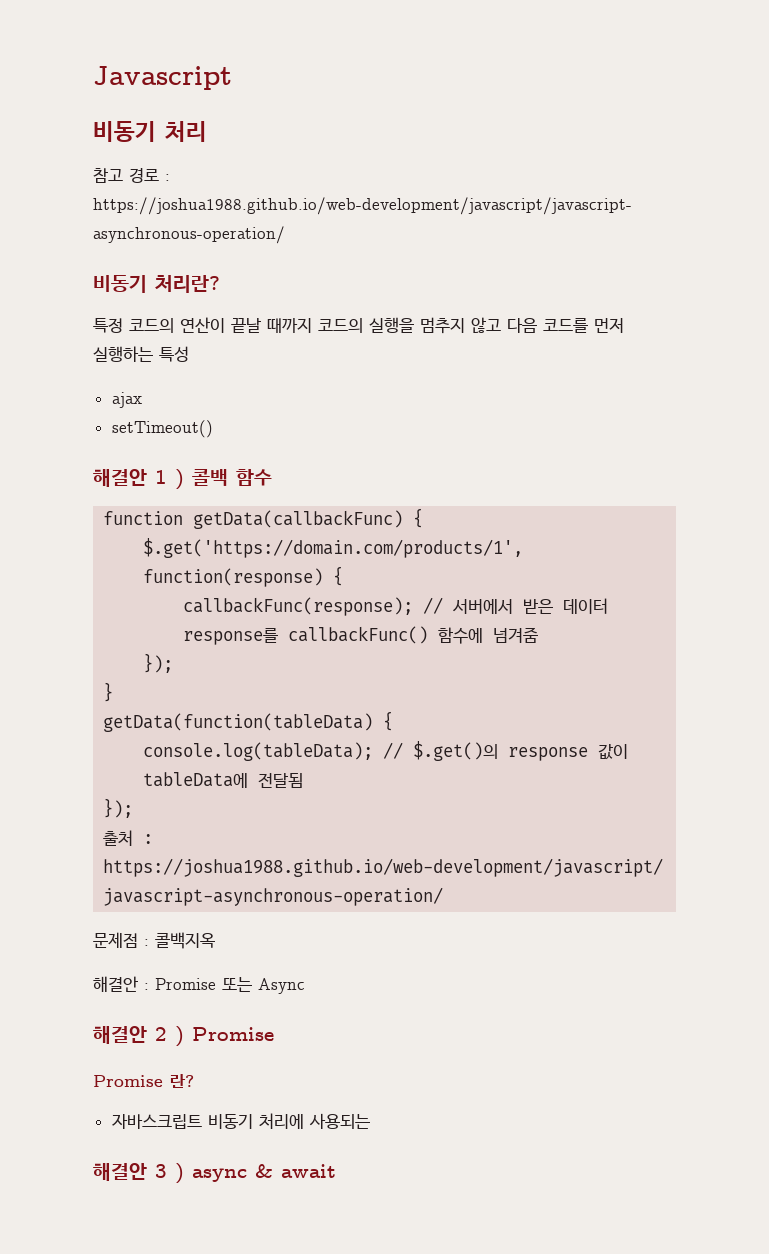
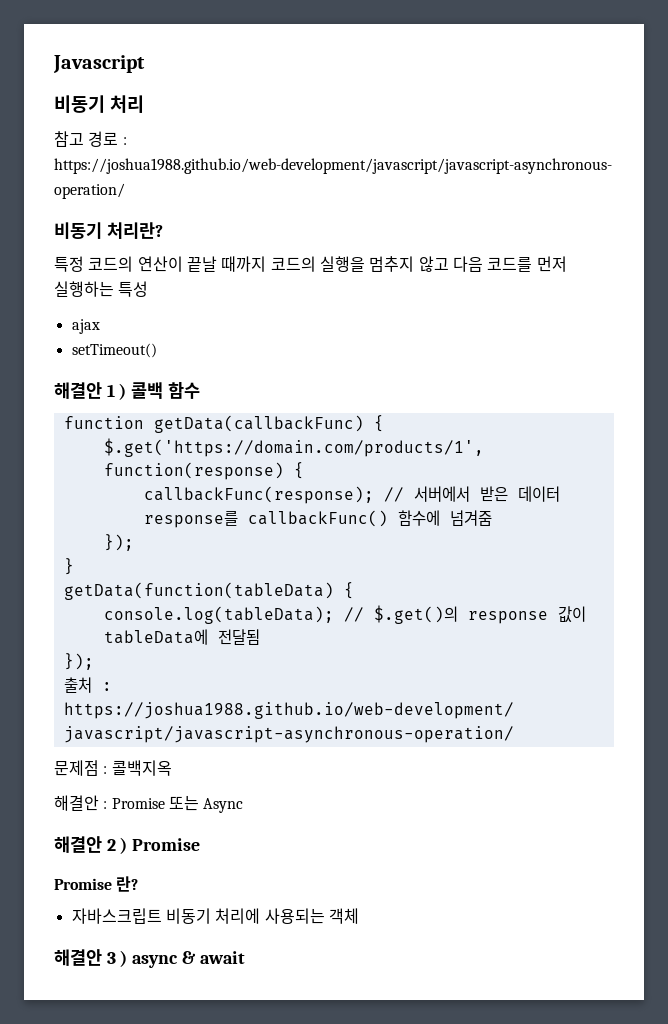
- 자바스크립트 비동기 처리에 사용되는
+ 자바스크립트 비동기 처리에 사용되는 객체

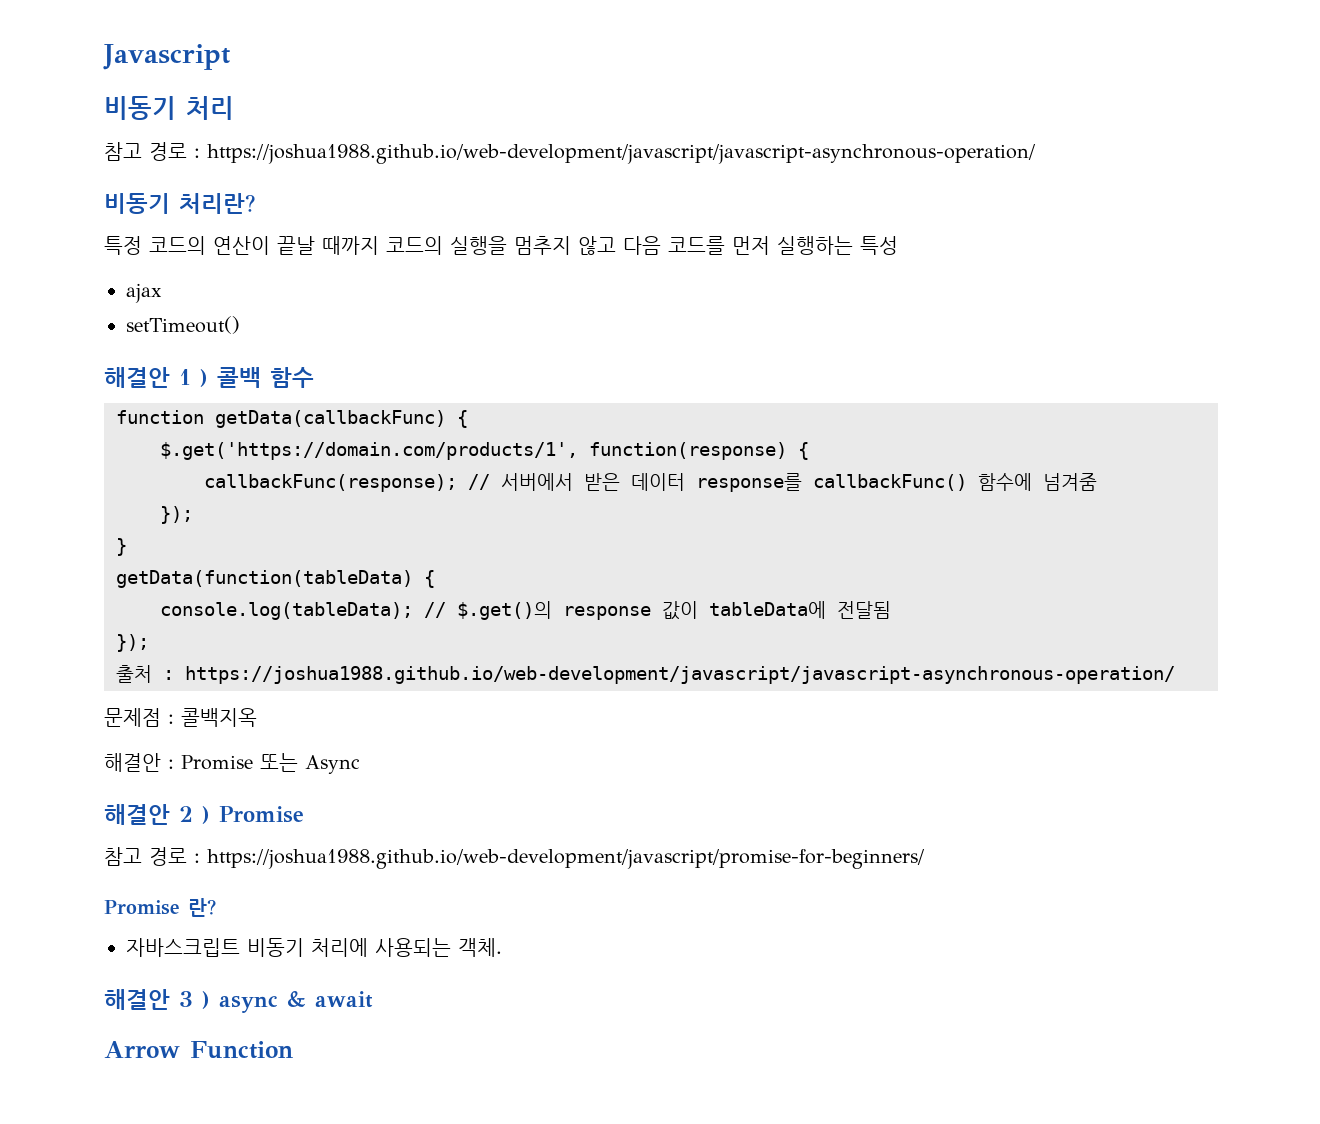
+ 참고 경로 : https://joshua1988.github.io/web-development/javascript/promise-for-beginners/
- 자바스크립트 비동기 처리에 사용되는 객체
+ 자바스크립트 비동기 처리에 사용되는 객체.
+ Arrow Function

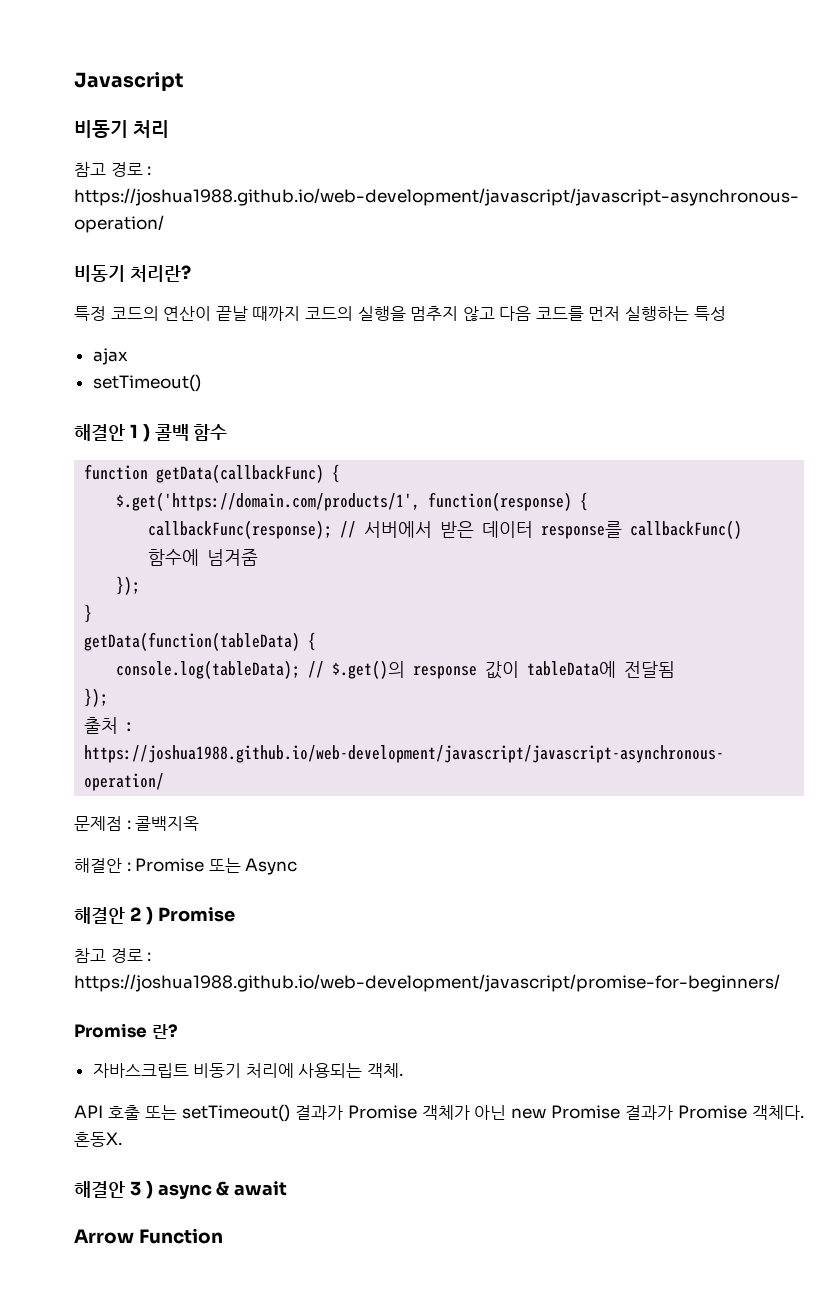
+ API 호출 또는 setTimeout() 결과가 Promise 객체가 아닌 new Promise 결과가 Promise 객체다. 혼동X.

